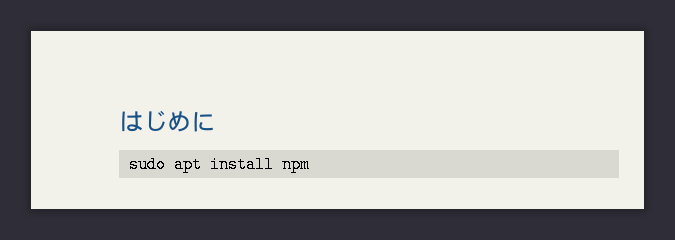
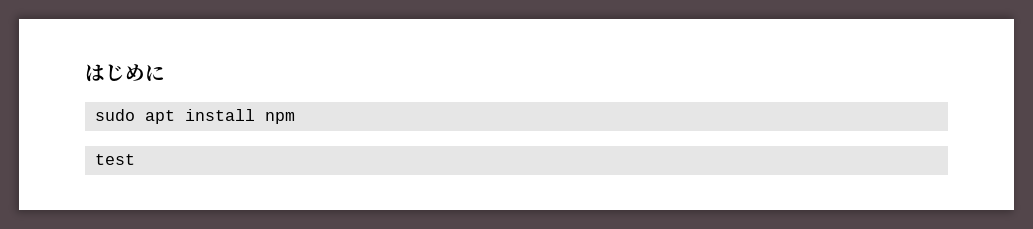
+ test

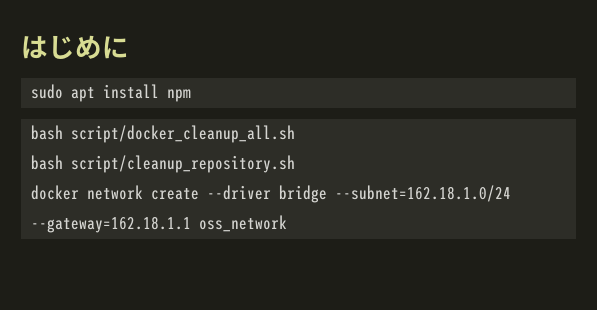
- test
+ bash script/docker_cleanup_all.sh
+ bash script/cleanup_repository.sh
+ docker network create --driver bridge --subnet=162.18.1.0/24 --gateway=162.18.1.1 oss_network

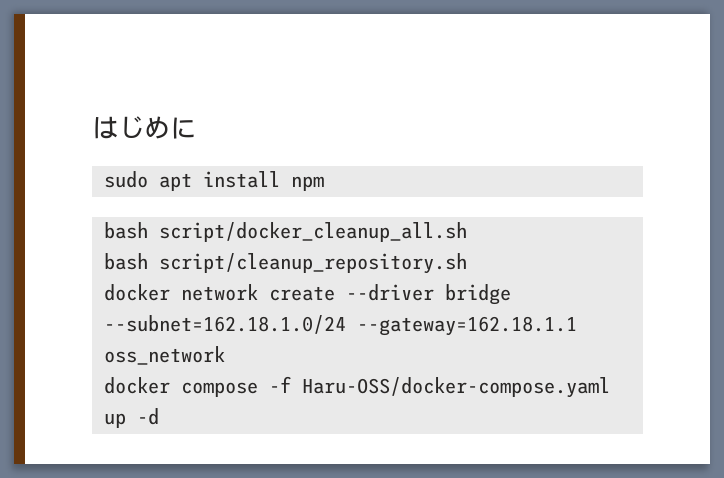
+ docker compose -f Haru-OSS/docker-compose.yaml up -d

